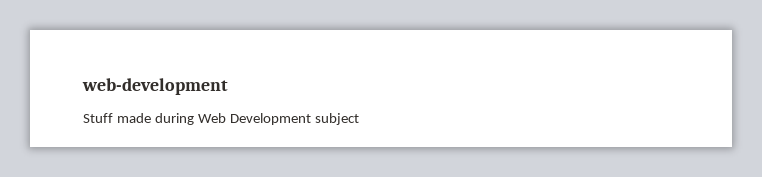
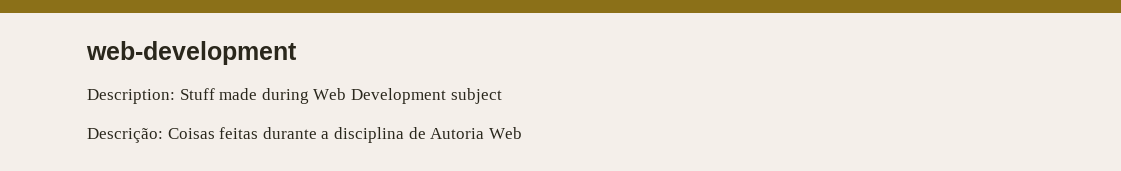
- Stuff made during Web Development subject
+ Description: Stuff made during Web Development subject
+ Descrição: Coisas feitas durante a disciplina de Autoria Web

